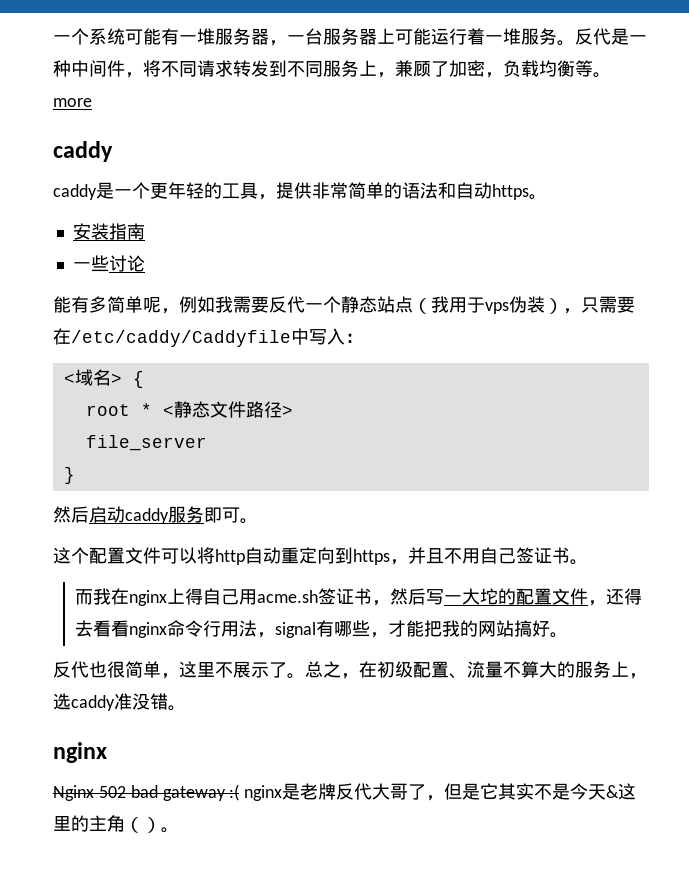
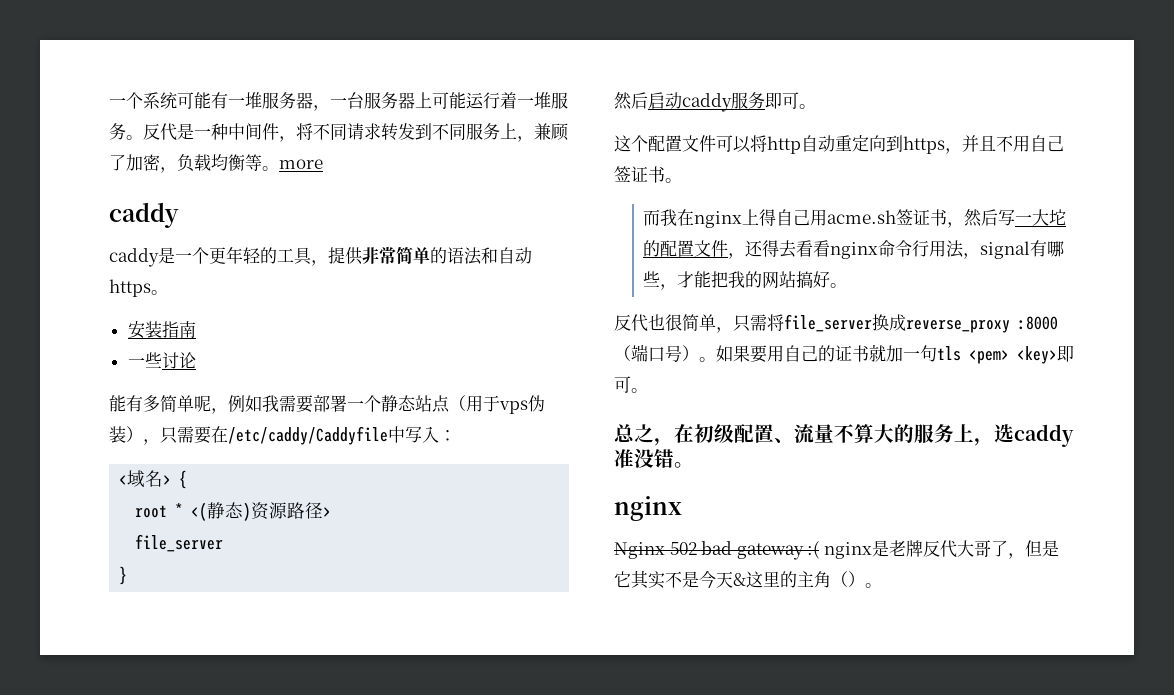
- 能有多简单呢，例如我需要反代一个静态站点（我用于vps伪装），只需要在/etc/caddy/Caddyfile中写入：
+ 能有多简单呢，例如我需要部署一个静态站点（用于vps伪装），只需要在/etc/caddy/Caddyfile中写入：
- root * <静态文件路径>
+ root * <(静态)资源路径>
- 反代也很简单，这里不展示了。总之，在初级配置、流量不算大的服务上，选caddy准没错。
+ 反代也很简单，只需将file_server换成reverse_proxy :8000（端口号）。如果要用自己的证书就加一句tls <pem> <key>即可。
+ 总之，在初级配置、流量不算大的服务上，选caddy准没错。

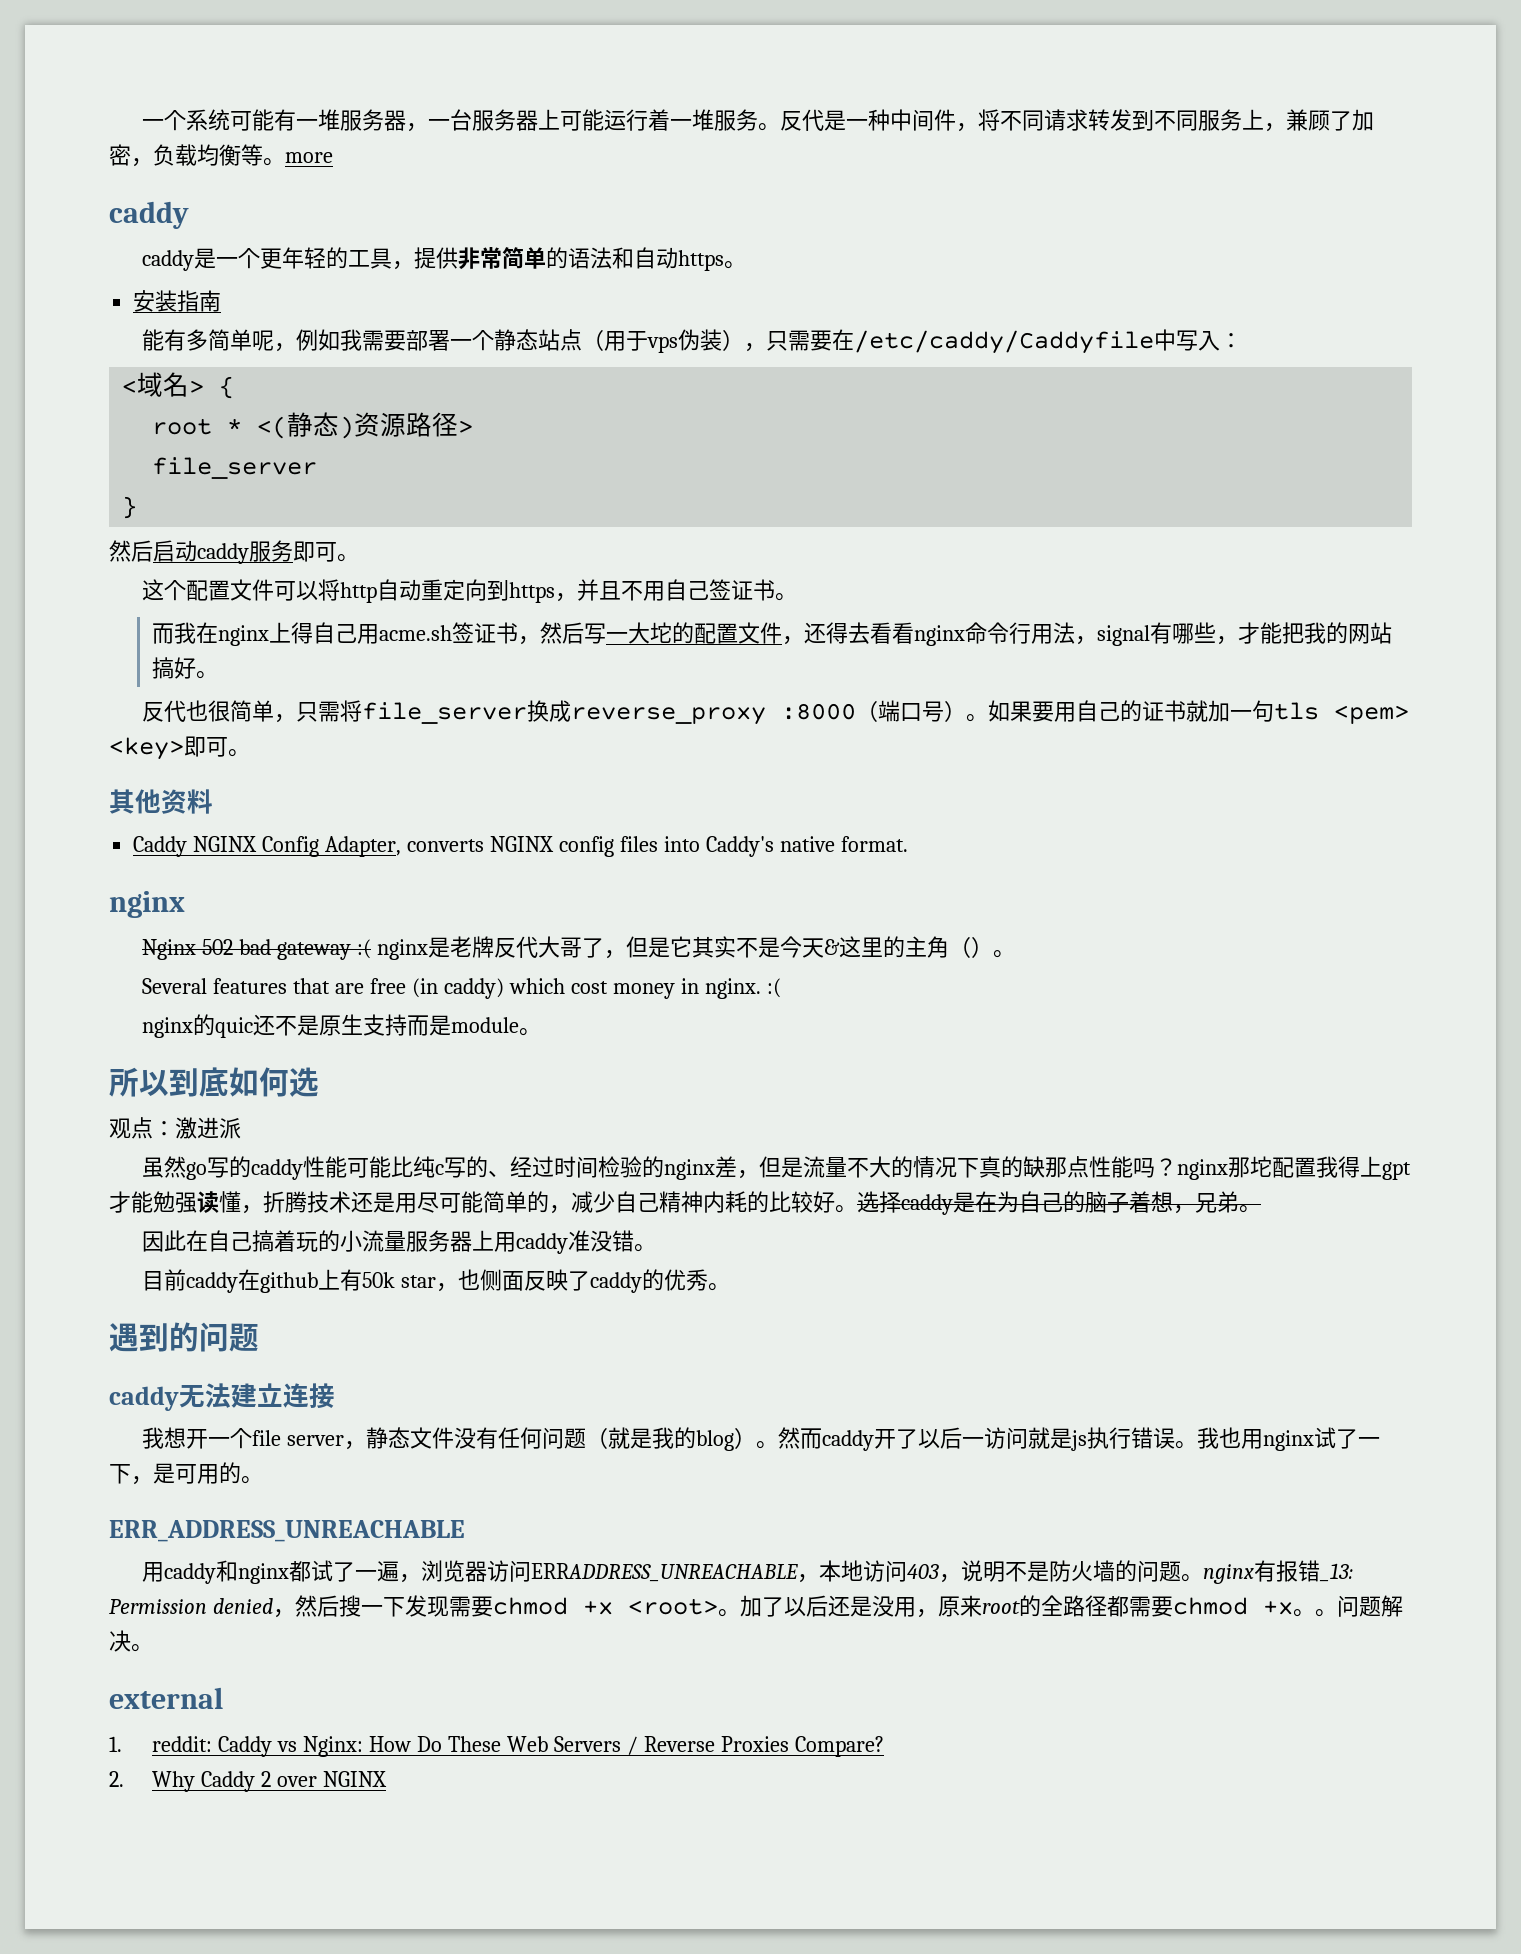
- 一些讨论
- 总之，在初级配置、流量不算大的服务上，选caddy准没错。
+ 其他资料
+ Caddy NGINX Config Adapter, converts NGINX config files into Caddy's native format.
+ Several features that are free (in caddy) which cost money in nginx. :(
+ nginx的quic还不是原生支持而是module。
+ 所以到底如何选
+ 观点：激进派
+ 虽然go写的caddy性能可能比纯c写的、经过时间检验的nginx差，但是流量不大的情况下真的缺那点性能吗？nginx那坨配置我得上gpt才能勉强读懂，折腾技术还是用尽可能简单的，减少自己精神内耗的比较好。选择caddy是在为自己的脑子着想，兄弟。
+ 因此在自己搞着玩的小流量服务器上用caddy准没错。
+ 目前caddy在github上有50k star，也侧面反映了caddy的优秀。
+ 遇到的问题
+ caddy无法建立连接
+ 我想开一个file server，静态文件没有任何问题（就是我的blog）。然而caddy开了以后一访问就是js执行错误。我也用nginx试了一下，是可用的。
+ ERR_ADDRESS_UNREACHABLE
+ 用caddy和nginx都试了一遍，浏览器访问ERRADDRESS_UNREACHABLE，本地访问403，说明不是防火墙的问题。nginx有报错_13: Permission denied，然后搜一下发现需要chmod +x <root>。加了以后还是没用，原来root的全路径都需要chmod +x。。问题解决。
+ external
+ 1. reddit: Caddy vs Nginx: How Do These Web Servers / Reverse Proxies Compare?
+ 2. Why Caddy 2 over NGINX

